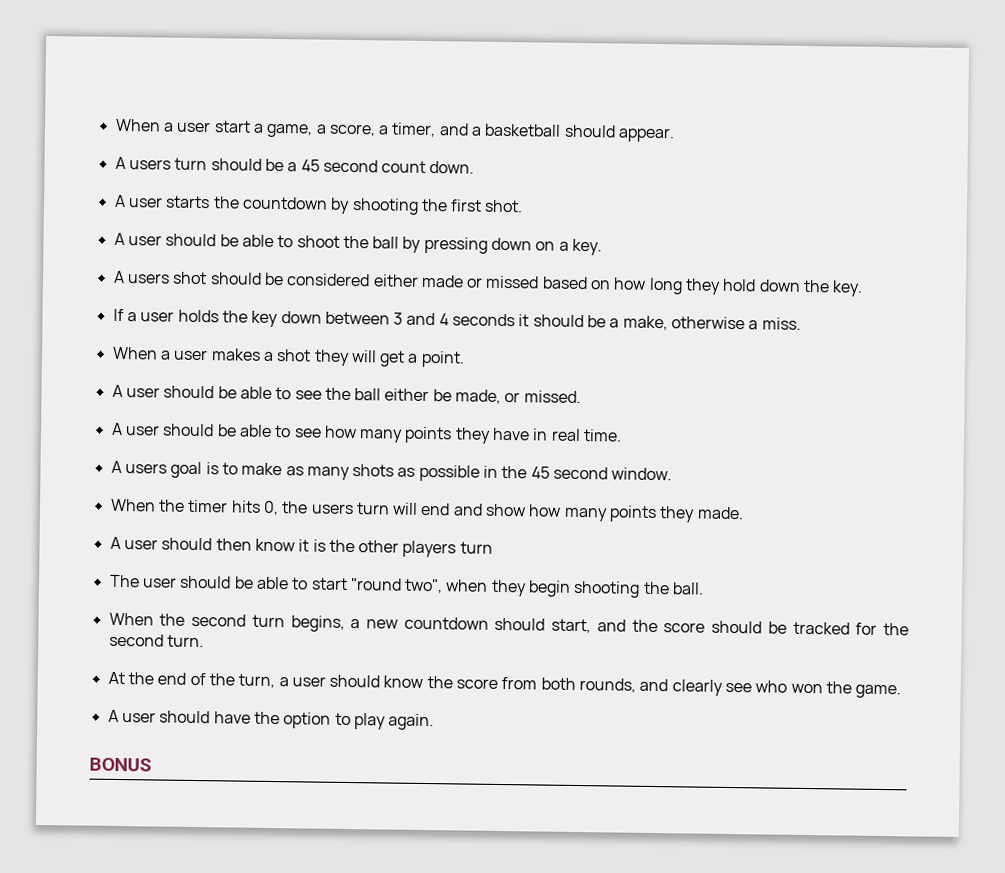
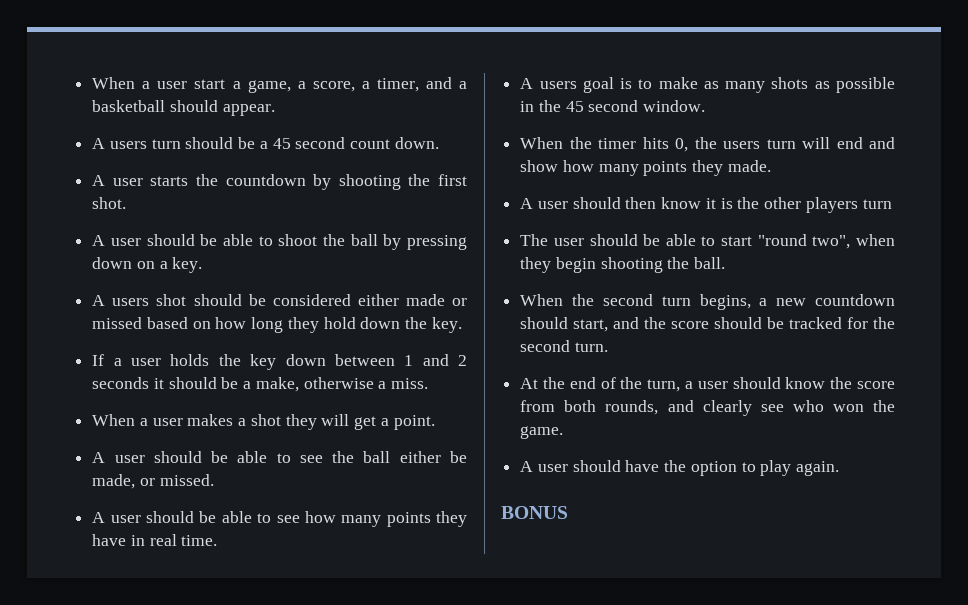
- If a user holds the key down between 3 and 4 seconds it should be a make, otherwise a miss.
+ If a user holds the key down between 1 and 2 seconds it should be a make, otherwise a miss.

